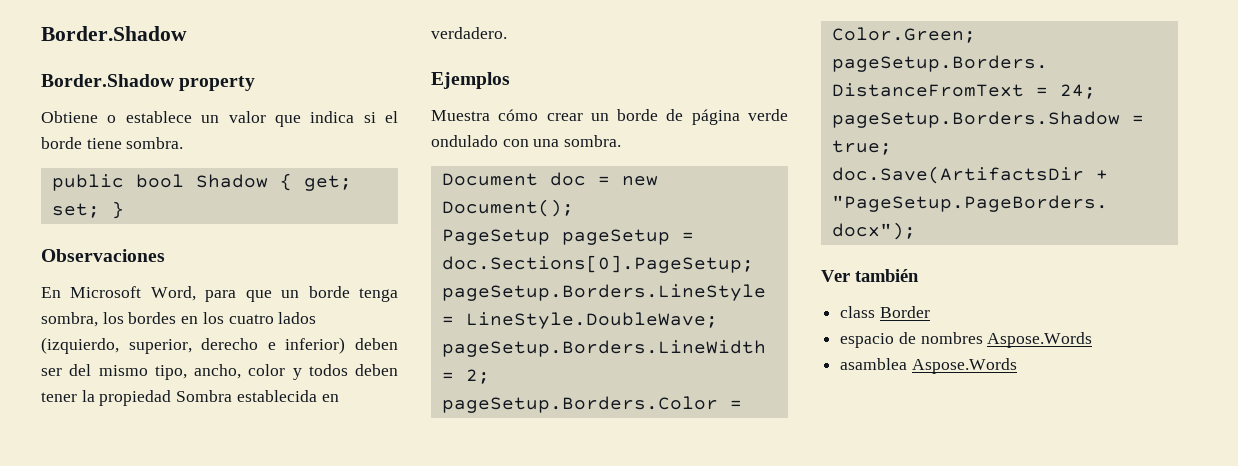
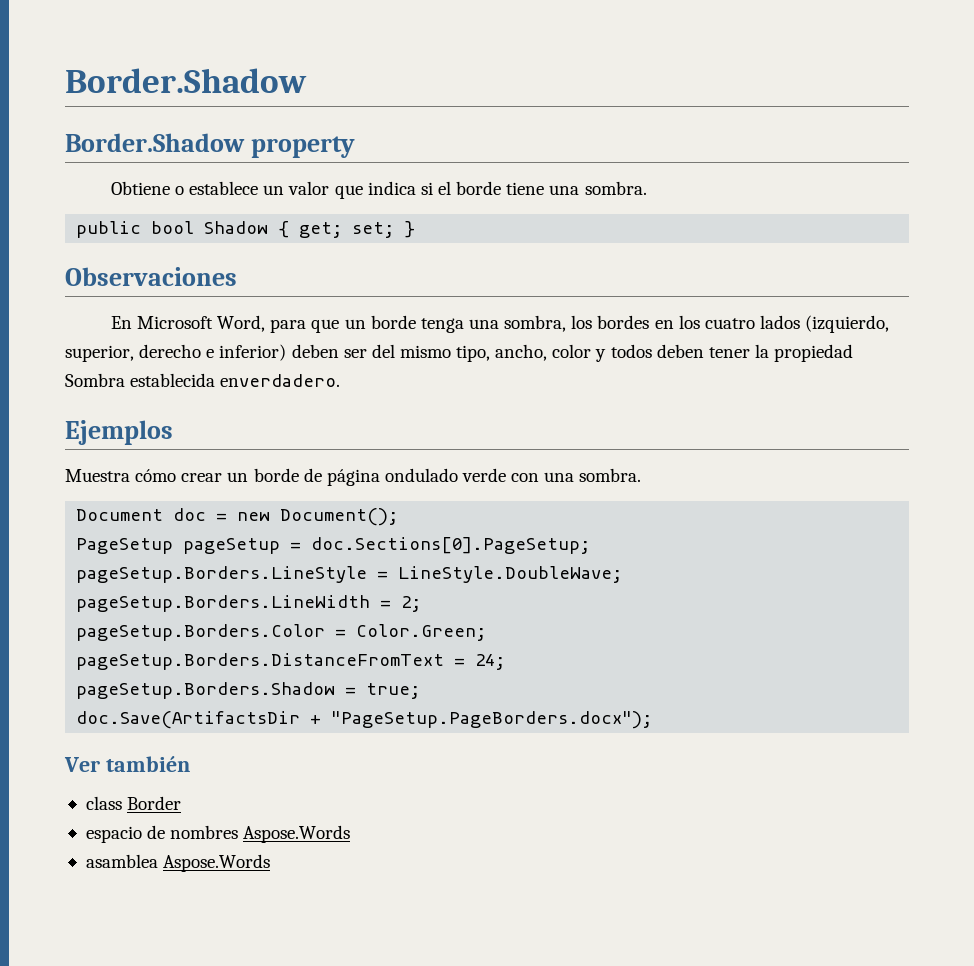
- Obtiene o establece un valor que indica si el borde tiene sombra.
+ Obtiene o establece un valor que indica si el borde tiene una sombra.
- En Microsoft Word, para que un borde tenga sombra, los bordes en los cuatro lados (izquierdo, superior, derecho e inferior) deben ser del mismo tipo, ancho, color y todos deben tener la propiedad Sombra establecida en verdadero.
+ En Microsoft Word, para que un borde tenga una sombra, los bordes en los cuatro lados (izquierdo, superior, derecho e inferior) deben ser del mismo tipo, ancho, color y todos deben tener la propiedad Sombra establecida enverdadero.
- Muestra cómo crear un borde de página verde ondulado con una sombra.
+ Muestra cómo crear un borde de página ondulado verde con una sombra.

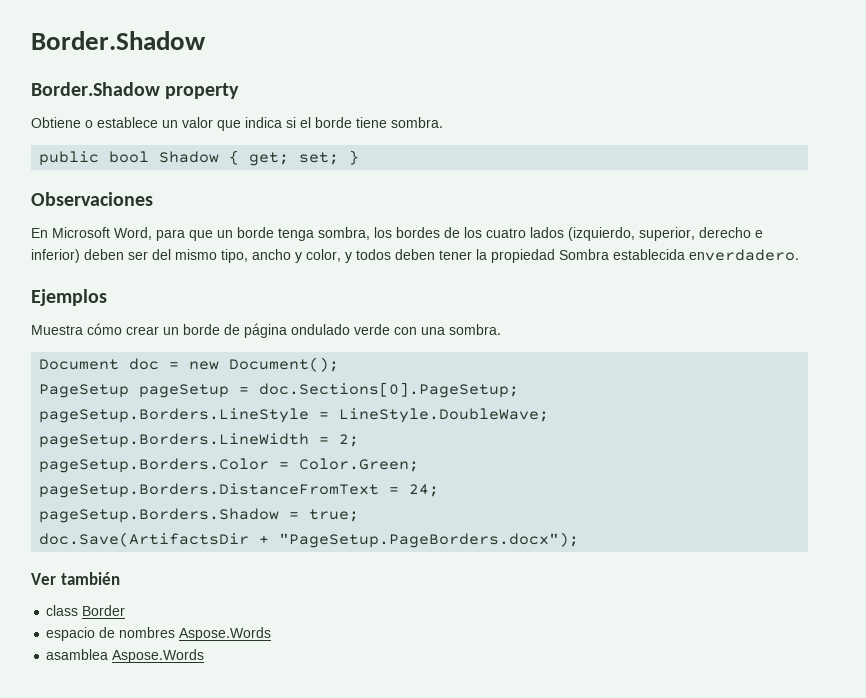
- Obtiene o establece un valor que indica si el borde tiene una sombra.
+ Obtiene o establece un valor que indica si el borde tiene sombra.
- En Microsoft Word, para que un borde tenga una sombra, los bordes en los cuatro lados (izquierdo, superior, derecho e inferior) deben ser del mismo tipo, ancho, color y todos deben tener la propiedad Sombra establecida enverdadero.
+ En Microsoft Word, para que un borde tenga sombra, los bordes de los cuatro lados (izquierdo, superior, derecho e inferior) deben ser del mismo tipo, ancho y color, y todos deben tener la propiedad Sombra establecida enverdadero.

